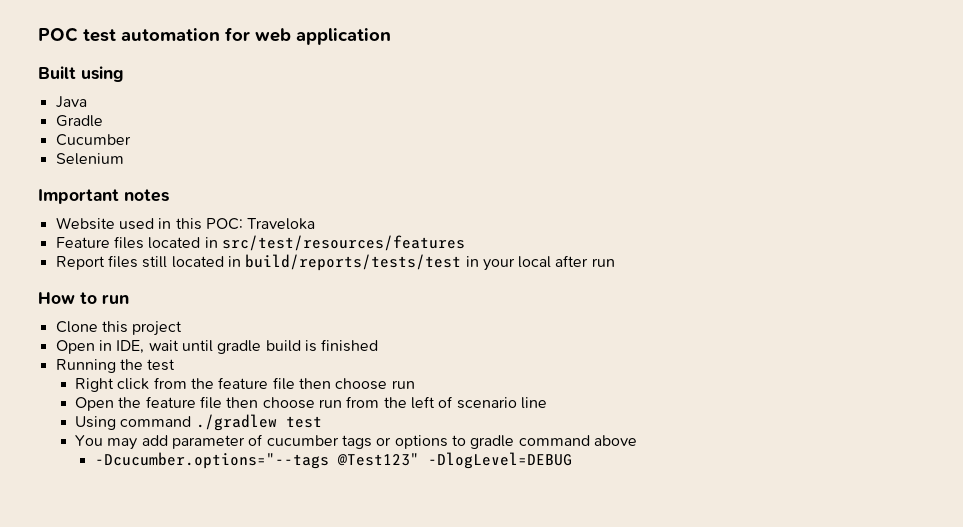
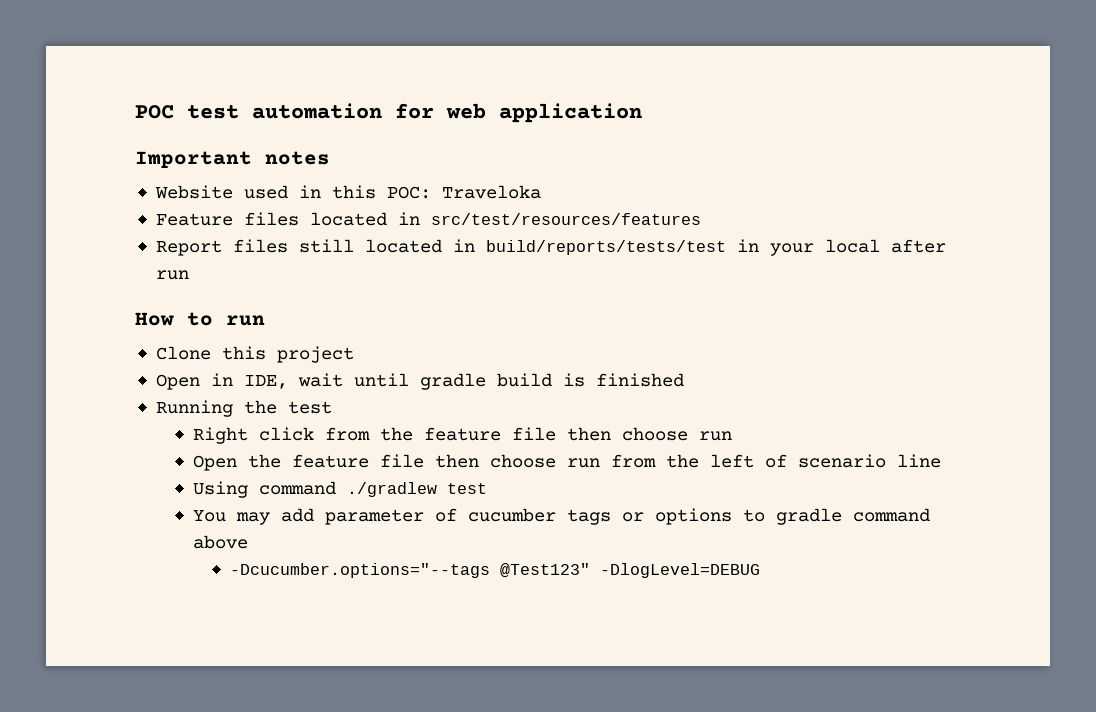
- Built using
- Java
- Gradle
- Cucumber
- Selenium

